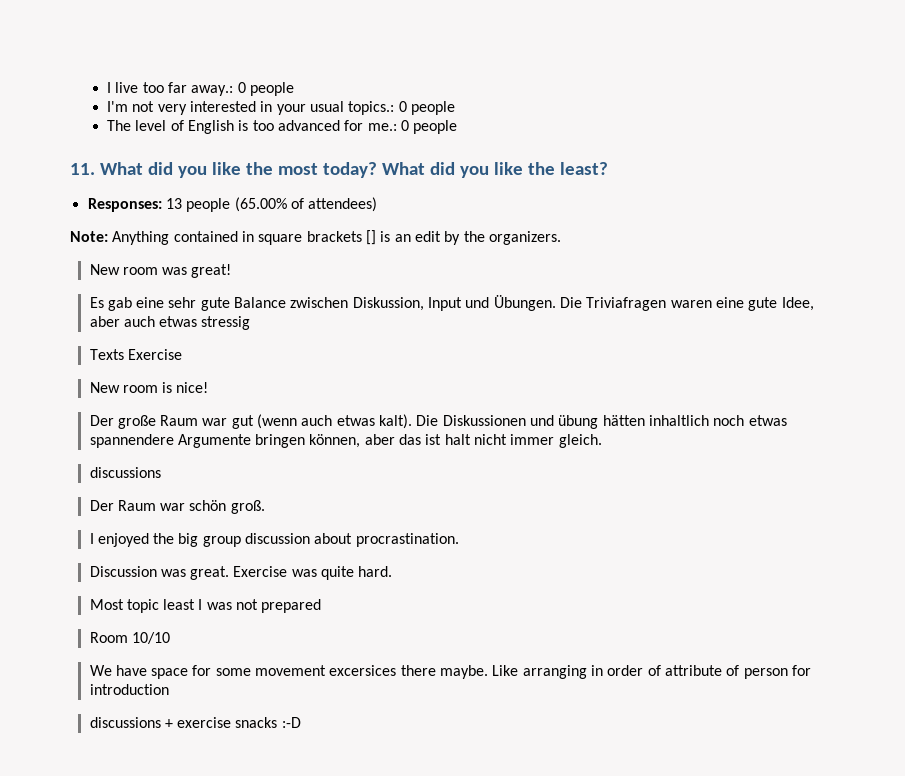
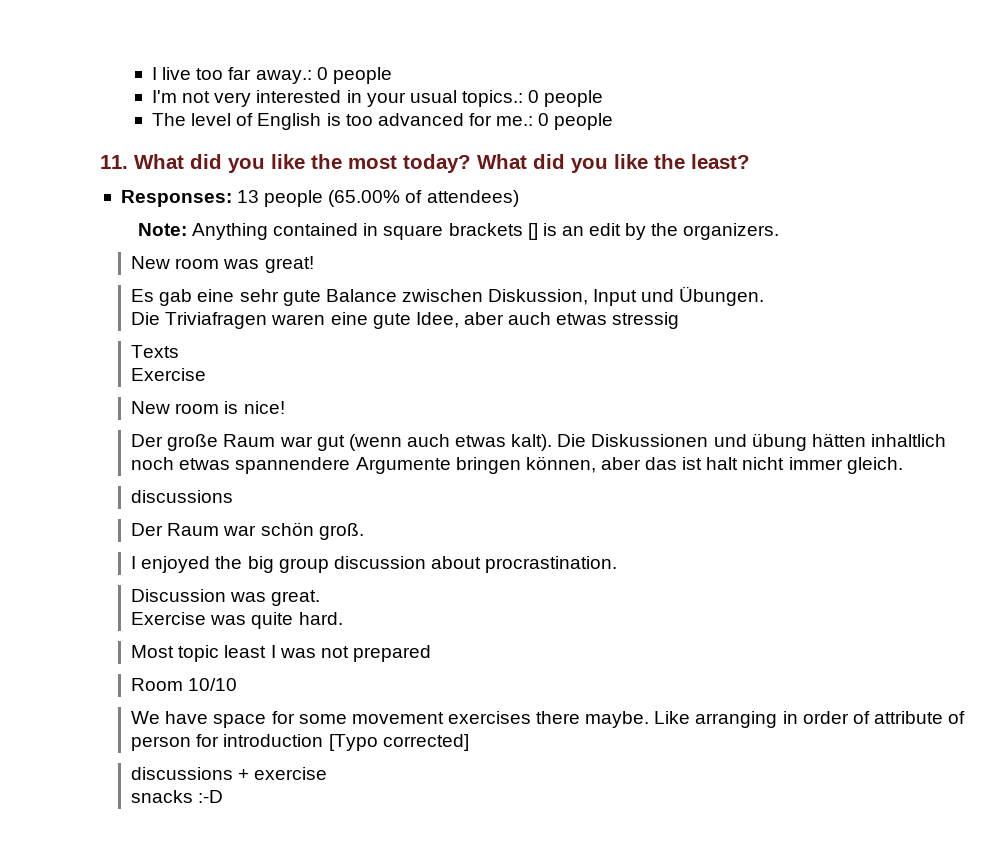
- Es gab eine sehr gute Balance zwischen Diskussion, Input und Übungen. Die Triviafragen waren eine gute Idee, aber auch etwas stressig
+ Es gab eine sehr gute Balance zwischen Diskussion, Input und Übungen.
+ Die Triviafragen waren eine gute Idee, aber auch etwas stressig
- Texts Exercise
+ Texts
+ Exercise
- Discussion was great. Exercise was quite hard.
+ Discussion was great.
+ Exercise was quite hard.
- We have space for some movement excersices there maybe.
+ We have space for some movement exercises there maybe.
- Like arranging in order of attribute of person for introduction
+ Like arranging in order of attribute of person for introduction [Typo corrected]
- discussions + exercise snacks :-D
+ discussions + exercise
+ snacks :-D

